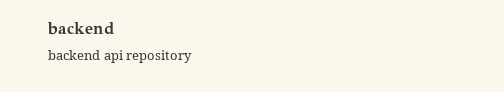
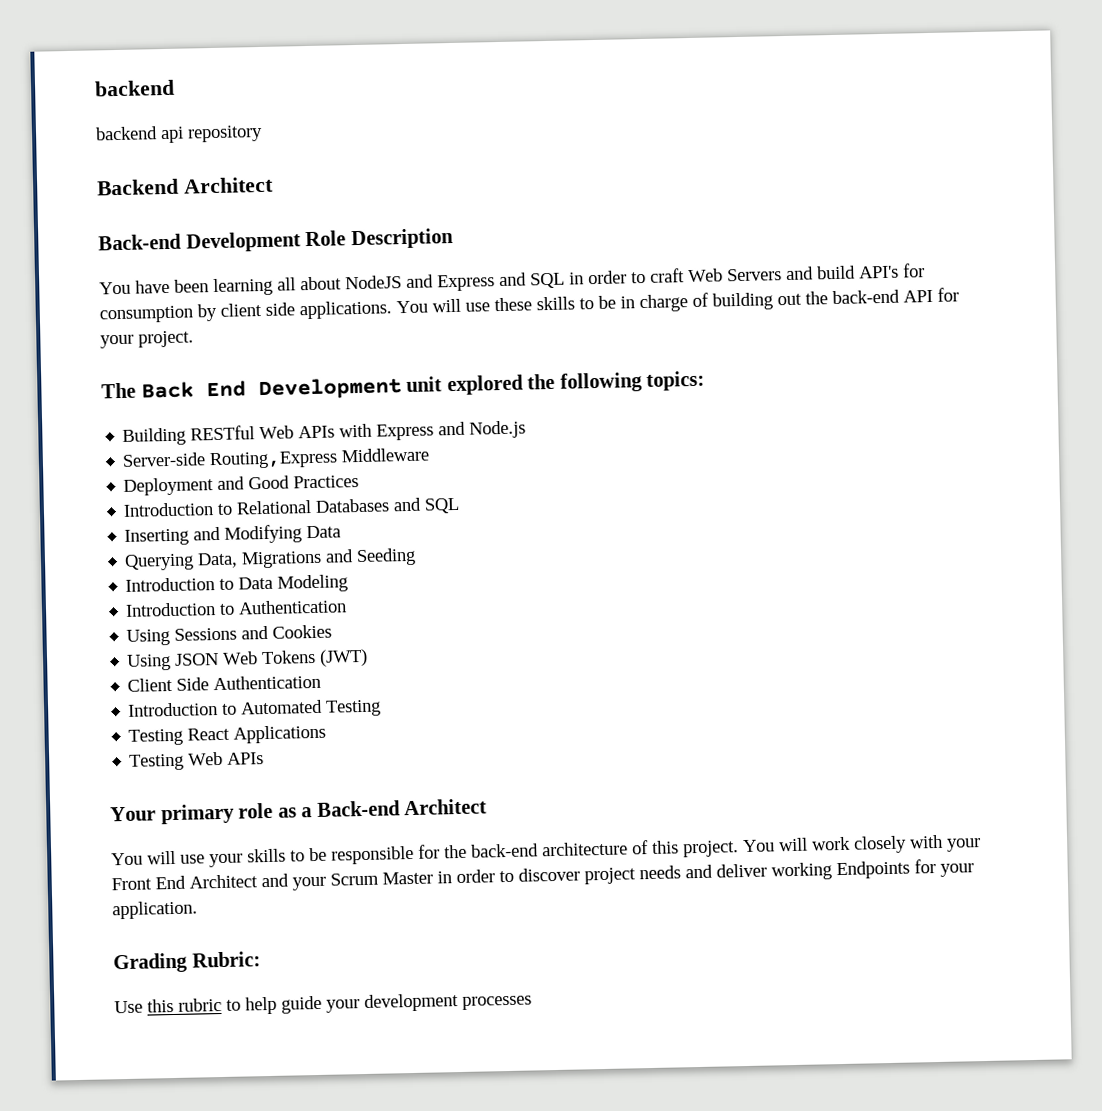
+ Backend Architect
+ Back-end Development Role Description
+ You have been learning all about NodeJS and Express and SQL in order to craft Web Servers and build API's for consumption by client side applications. You will use these skills to be in charge of building out the back-end API for your project.
+ The Back End Development unit explored the following topics:
+ Building RESTful Web APIs with Express and Node.js
+ Server-side Routing,Express Middleware
+ Deployment and Good Practices
+ Introduction to Relational Databases and SQL
+ Inserting and Modifying Data
+ Querying Data, Migrations and Seeding
+ Introduction to Data Modeling
+ Introduction to Authentication
+ Using Sessions and Cookies
+ Using JSON Web Tokens (JWT)
+ Client Side Authentication
+ Introduction to Automated Testing
+ Testing React Applications
+ Testing Web APIs
+ Your primary role as a Back-end Architect
+ You will use your skills to be responsible for the back-end architecture of this project. You will work closely with your Front End Architect and your Scrum Master in order to discover project needs and deliver working Endpoints for your application.
+ Grading Rubric:
+ Use this rubric to help guide your development processes

